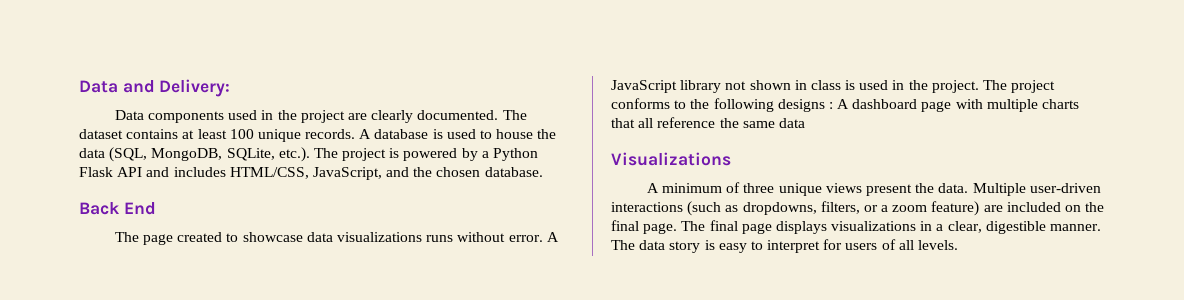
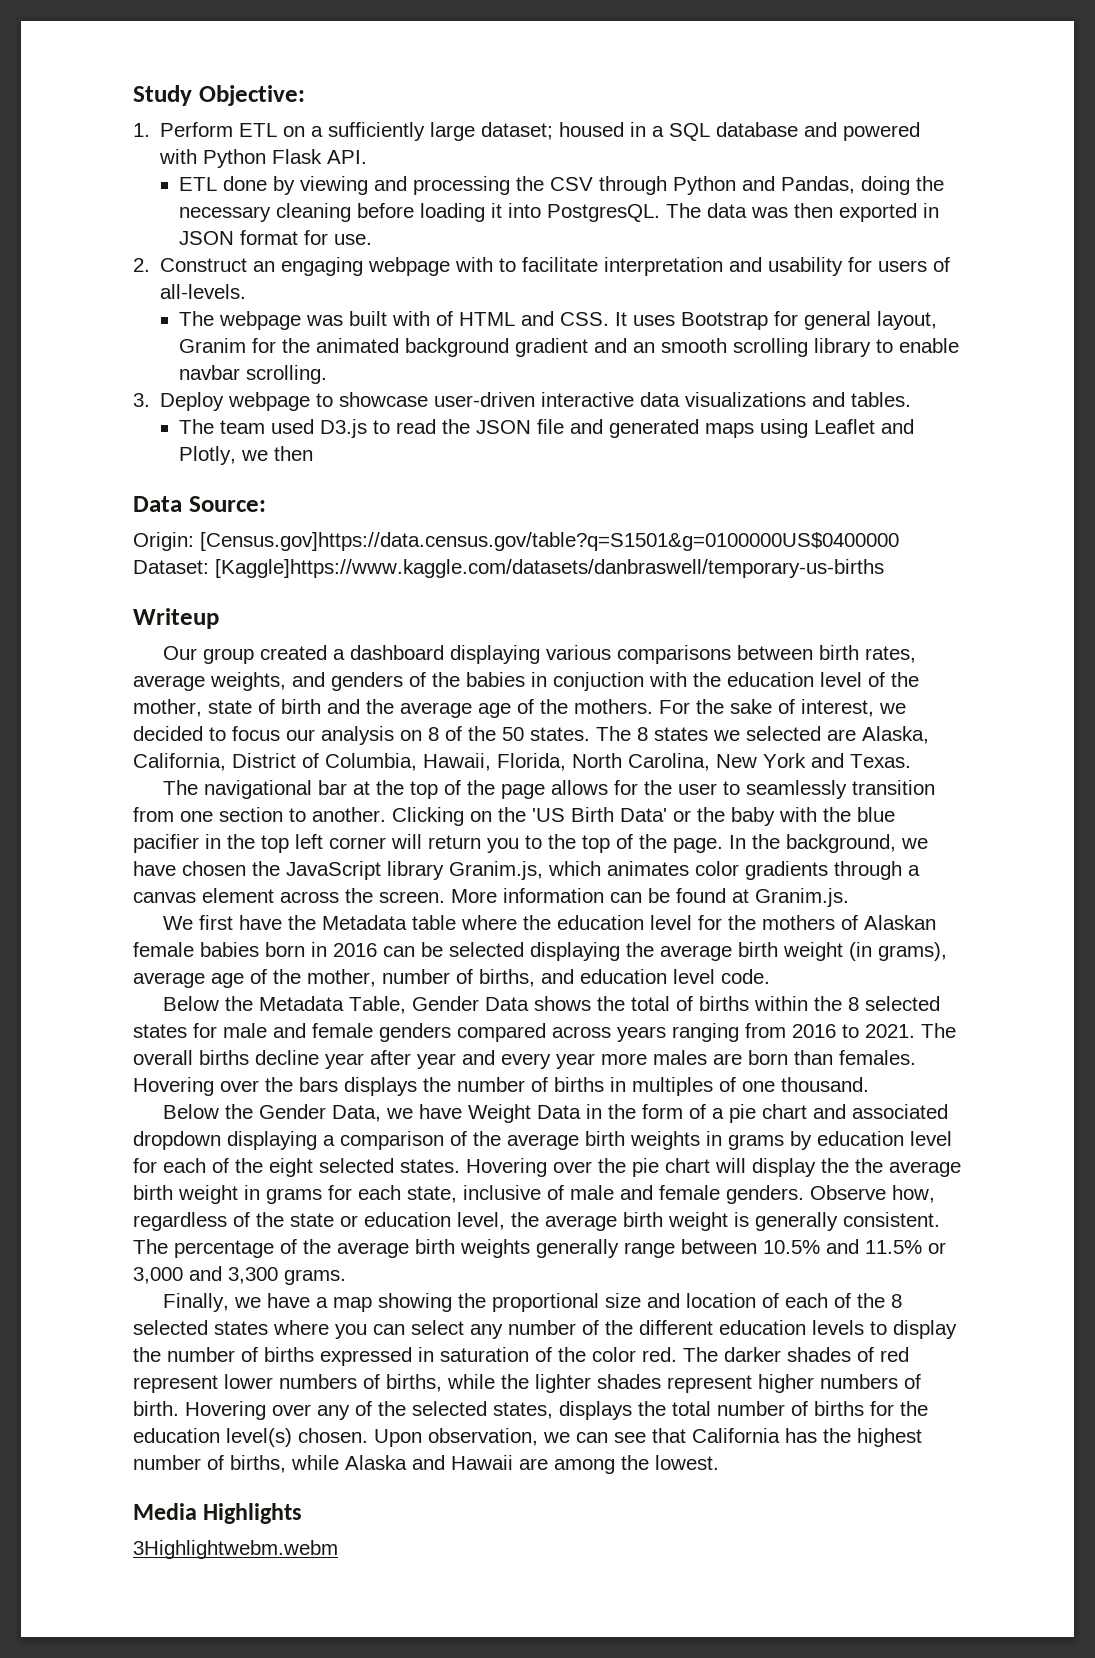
- Data and Delivery:
- Data components used in the project are clearly documented. The dataset contains at least 100 unique records. A database is used to house the data (SQL, MongoDB, SQLite, etc.). The project is powered by a Python Flask API and includes HTML/CSS, JavaScript, and the chosen database.
- Back End
- The page created to showcase data visualizations runs without error. A JavaScript library not shown in class is used in the project. The project conforms to the following designs : A dashboard page with multiple charts that all reference the same data
- Visualizations
- A minimum of three unique views present the data. Multiple user-driven interactions (such as dropdowns, filters, or a zoom feature) are included on the final page. The final page displays visualizations in a clear, digestible manner. The data story is easy to interpret for users of all levels.
+ Study Objective:
+ 1. Perform ETL on a sufficiently large dataset; housed in a SQL database and powered with Python Flask API.
+ ETL done by viewing and processing the CSV through Python and Pandas, doing the necessary cleaning before loading it into PostgresQL. The data was then exported in JSON format for use.
+ 2. Construct an engaging webpage with to facilitate interpretation and usability for users of all-levels.
+ The webpage was built with of HTML and CSS. It uses Bootstrap for general layout, Granim for the animated background gradient and an smooth scrolling library to enable navbar scrolling.
+ 3. Deploy webpage to showcase user-driven interactive data visualizations and tables.
+ The team used D3.js to read the JSON file and generated maps using Leaflet and Plotly, we then
+ Data Source:
+ Origin: [Census.gov]https://data.census.gov/table?q=S1501&g=0100000US$0400000 Dataset: [Kaggle]https://www.kaggle.com/datasets/danbraswell/temporary-us-births
+ Writeup
+ Our group created a dashboard displaying various comparisons between birth rates, average weights, and genders of the babies in conjuction with the education level of the mother, state of birth and the average age of the mothers. For the sake of interest, we decided to focus our analysis on 8 of the 50 states. The 8 states we selected are Alaska, California, District of Columbia, Hawaii, Florida, North Carolina, New York and Texas.
+ The navigational bar at the top of the page allows for the user to seamlessly transition from one section to another. Clicking on the 'US Birth Data' or the baby with the blue pacifier in the top left corner will return you to the top of the page. In the background, we have chosen the JavaScript library Granim.js, which animates color gradients through a canvas element across the screen. More information can be found at Granim.js.
+ We first have the Metadata table where the education level for the mothers of Alaskan female babies born in 2016 can be selected displaying the average birth weight (in grams), average age of the mother, number of births, and education level code.
+ Below the Metadata Table, Gender Data shows the total of births within the 8 selected states for male and female genders compared across years ranging from 2016 to 2021. The overall births decline year after year and every year more males are born than females. Hovering over the bars displays the number of births in multiples of one thousand.
+ Below the Gender Data, we have Weight Data in the form of a pie chart and associated dropdown displaying a comparison of the average birth weights in grams by education level for each of the eight selected states. Hovering over the pie chart will display the the average birth weight in grams for each state, inclusive of male and female genders. Observe how, regardless of the state or education level, the average birth weight is generally consistent. The percentage of the average birth weights generally range between 10.5% and 11.5% or 3,000 and 3,300 grams.
+ Finally, we have a map showing the proportional size and location of each of the 8 selected states where you can select any number of the different education levels to display the number of births expressed in saturation of the color red. The darker shades of red represent lower numbers of births, while the lighter shades represent higher numbers of birth. Hovering over any of the selected states, displays the total number of births for the education level(s) chosen. Upon observation, we can see that California has the highest number of births, while Alaska and Hawaii are among the lowest.
+ Media Highlights
+ 3Highlightwebm.webm

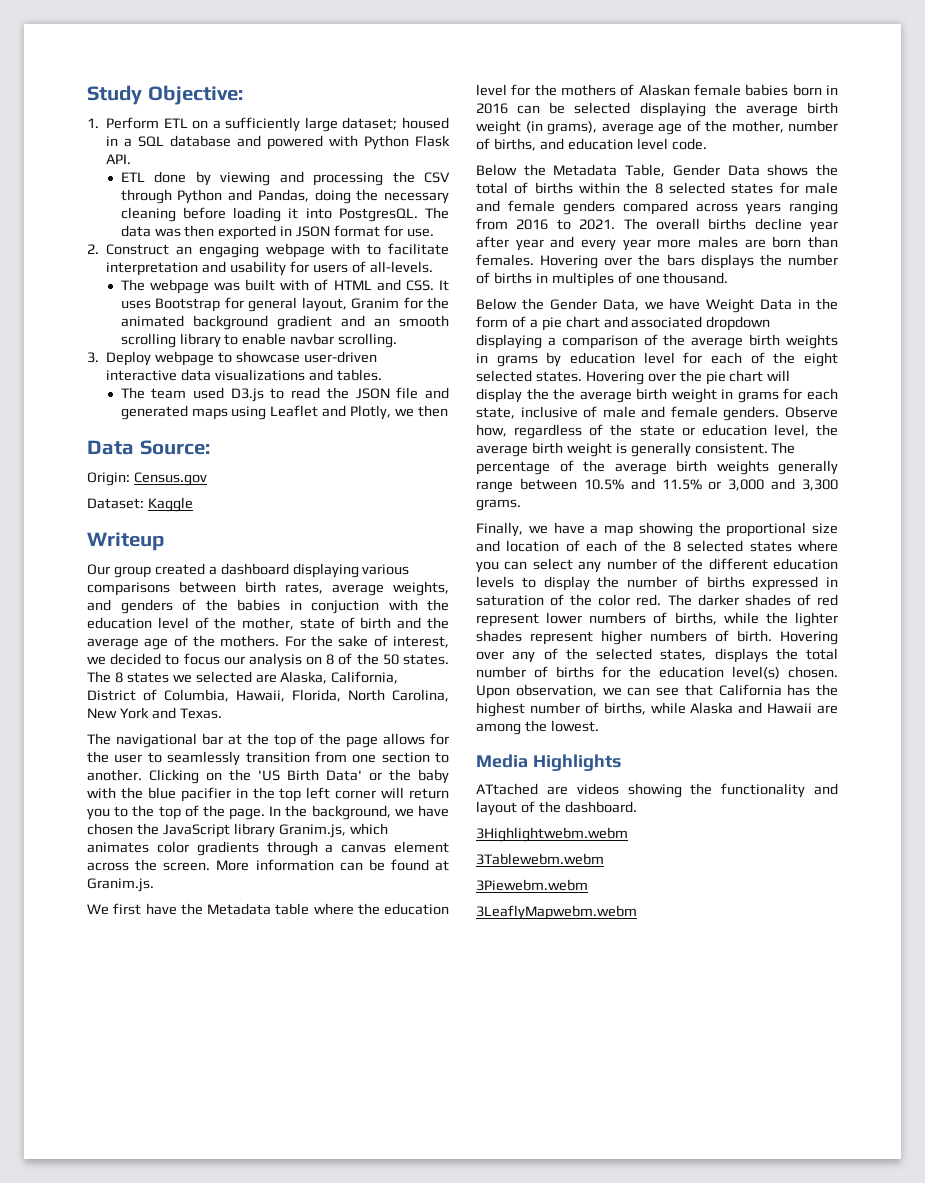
- Origin: [Census.gov]https://data.census.gov/table?q=S1501&g=0100000US$0400000 Dataset: [Kaggle]https://www.kaggle.com/datasets/danbraswell/temporary-us-births
+ Origin: Census.gov
+ Dataset: Kaggle
+ ATtached are videos showing the functionality and layout of the dashboard.
  3Highlightwebm.webm
+ 3Tablewebm.webm
+ 3Piewebm.webm
+ 3LeaflyMapwebm.webm

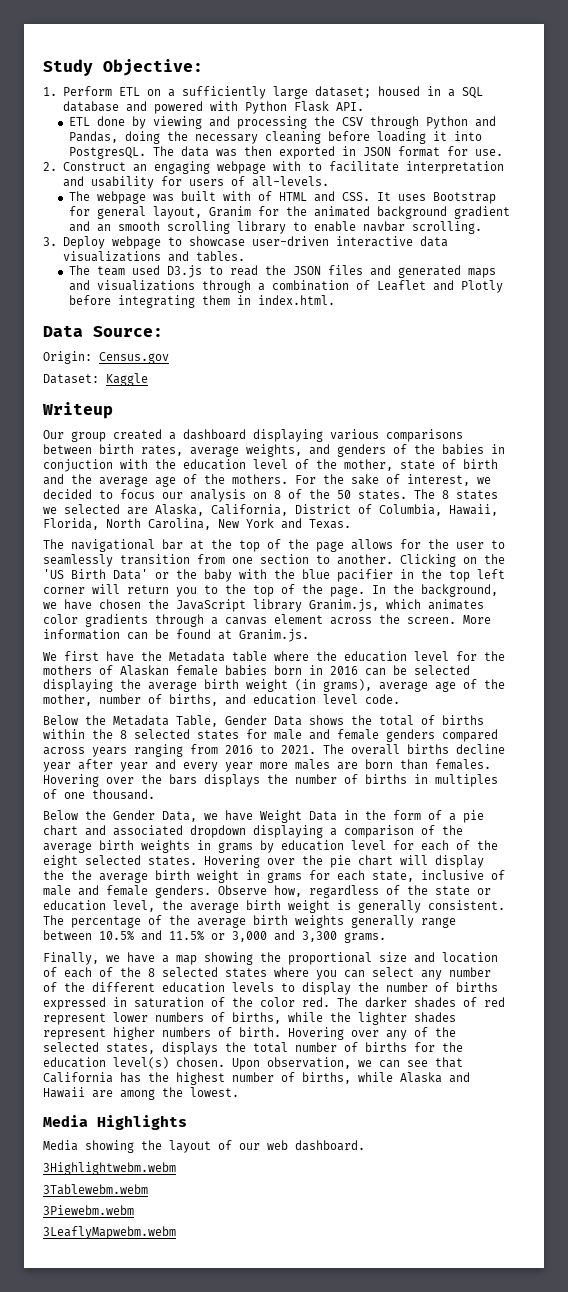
- The team used D3.js to read the JSON file and generated maps using Leaflet and Plotly, we then
+ The team used D3.js to read the JSON files and generated maps and visualizations through a combination of Leaflet and Plotly before integrating them in index.html.
- ATtached are videos showing the functionality and layout of the dashboard.
+ Media showing the layout of our web dashboard.

